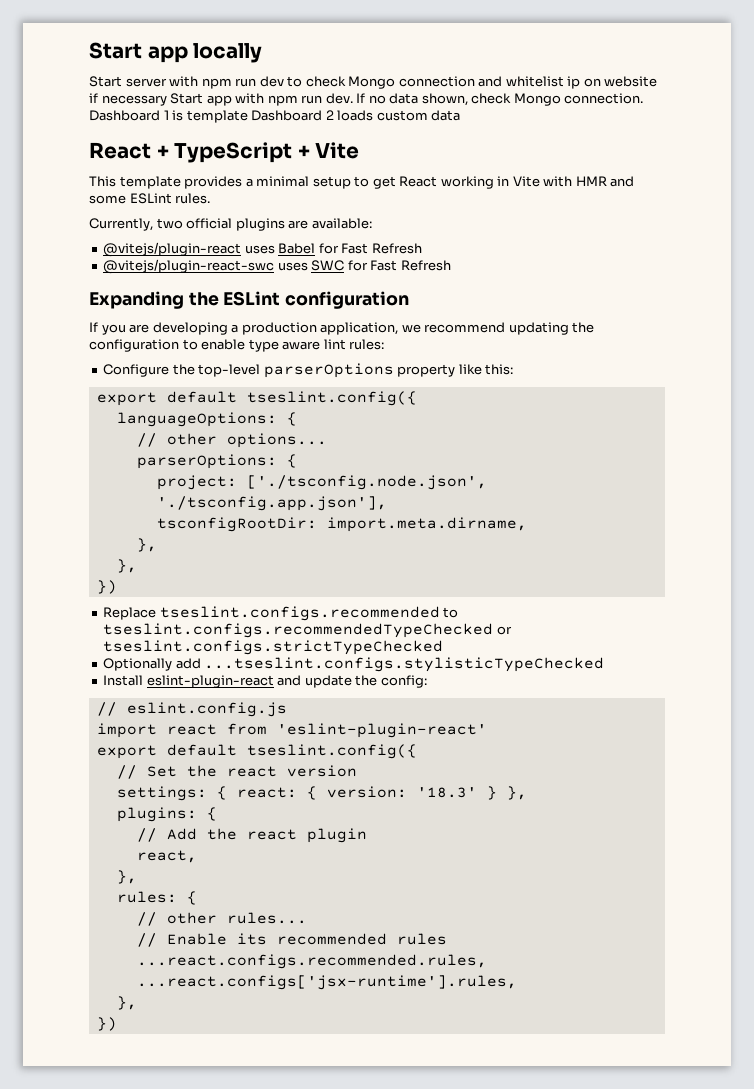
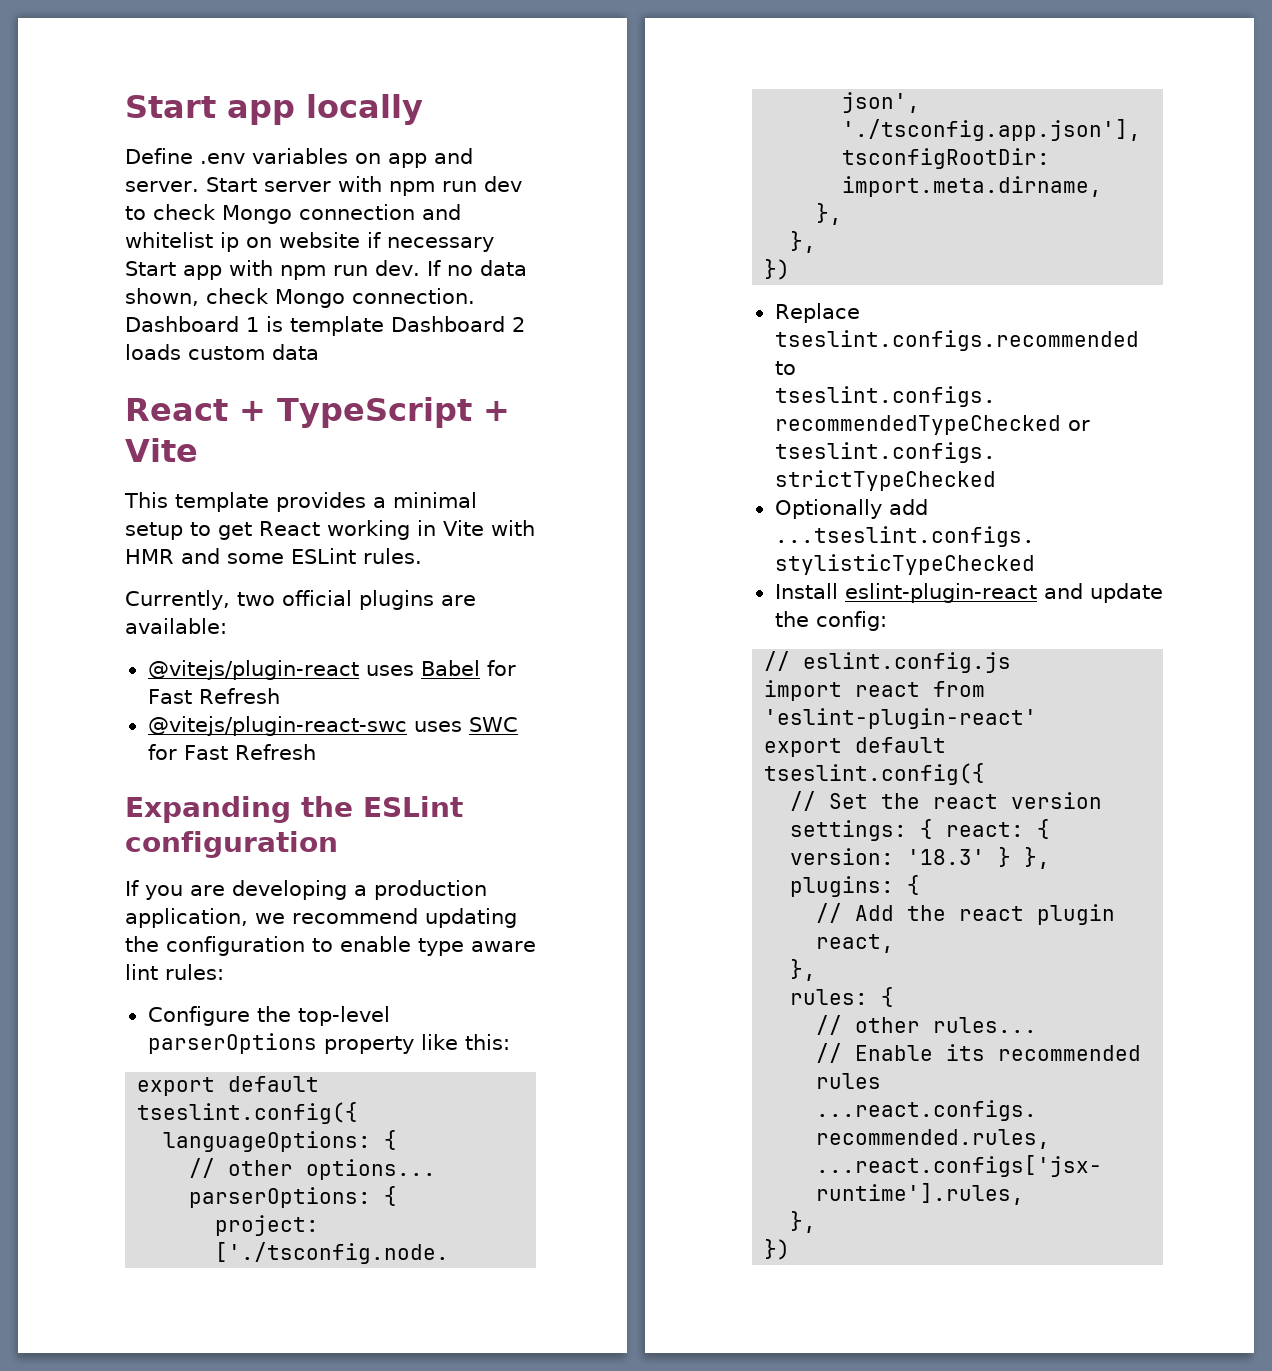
+ Define .env variables on app and server.

